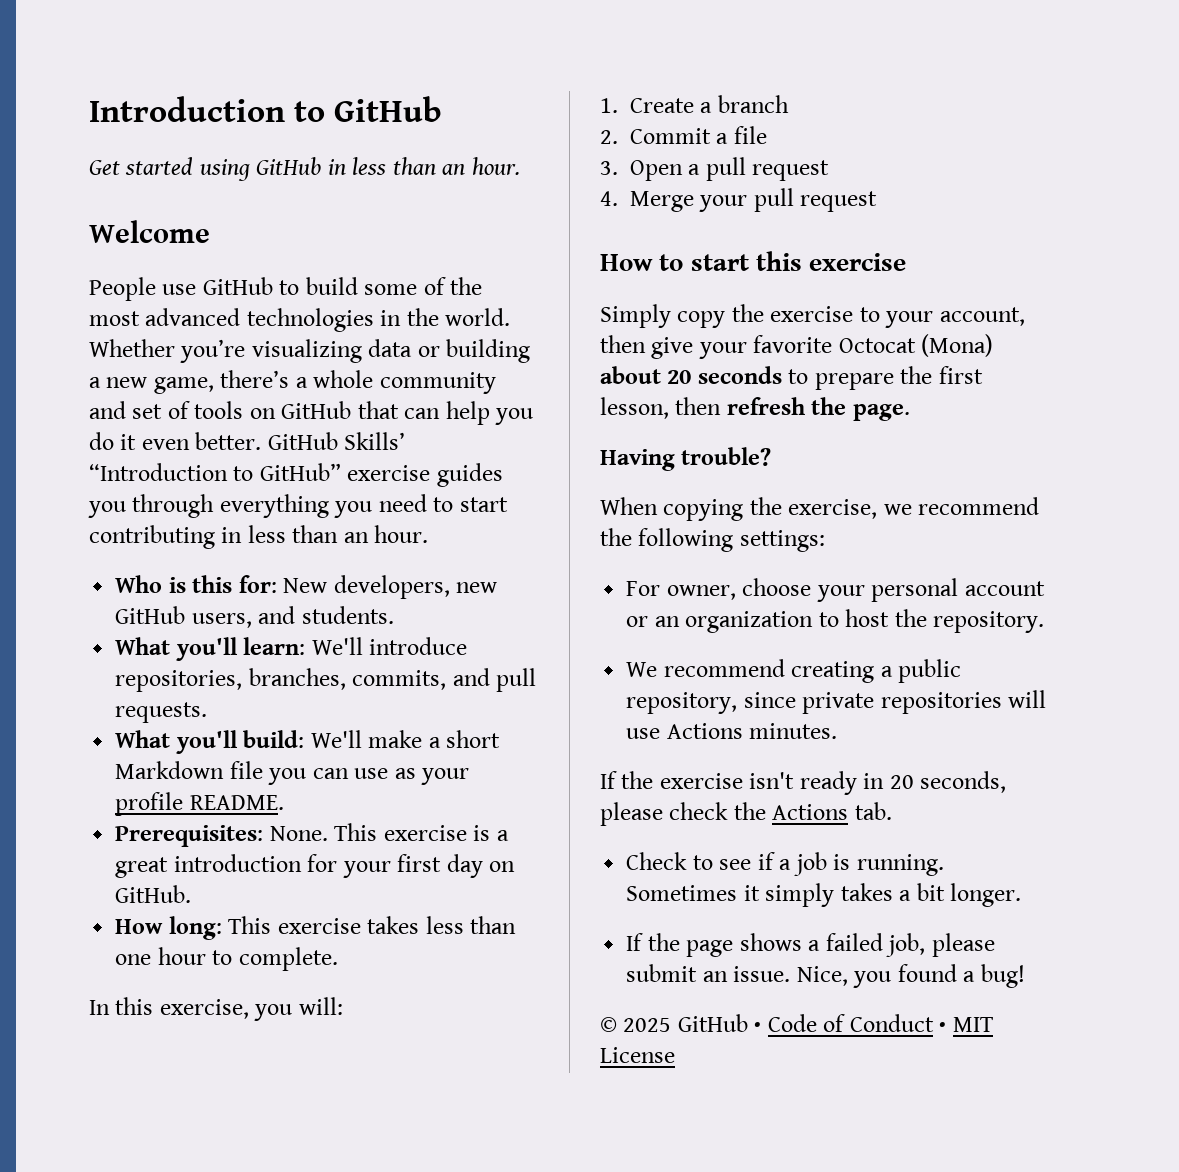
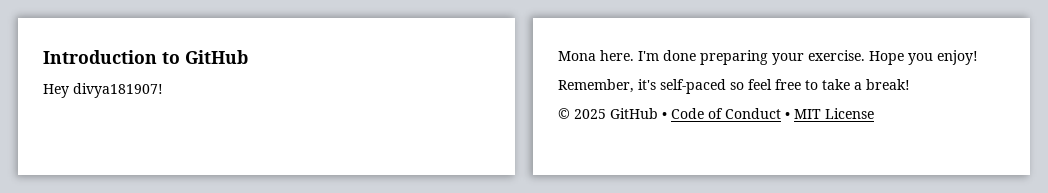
- Get started using GitHub in less than an hour.
- Welcome
- People use GitHub to build some of the most advanced technologies in the world. Whether you’re visualizing data or building a new game, there’s a whole community and set of tools on GitHub that can help you do it even better. GitHub Skills’ “Introduction to GitHub” exercise guides you through everything you need to start contributing in less than an hour.
- Who is this for: New developers, new GitHub users, and students.
- What you'll learn: We'll introduce repositories, branches, commits, and pull requests.
- What you'll build: We'll make a short Markdown file you can use as your profile README.
- Prerequisites: None. This exercise is a great introduction for your first day on GitHub.
- How long: This exercise takes less than one hour to complete.
- In this exercise, you will:
- 1. Create a branch
- 2. Commit a file
- 3. Open a pull request
- 4. Merge your pull request
- How to start this exercise
- Simply copy the exercise to your account, then give your favorite Octocat (Mona) about 20 seconds to prepare the first lesson, then refresh the page.
- Having trouble?
- When copying the exercise, we recommend the following settings:
- For owner, choose your personal account or an organization to host the repository.
- We recommend creating a public repository, since private repositories will use Actions minutes.
- If the exercise isn't ready in 20 seconds, please check the Actions tab.
- Check to see if a job is running. Sometimes it simply takes a bit longer.
- If the page shows a failed job, please submit an issue. Nice, you found a bug!
+ Hey divya181907!
+ Mona here. I'm done preparing your exercise. Hope you enjoy!
+ Remember, it's self-paced so feel free to take a break!

